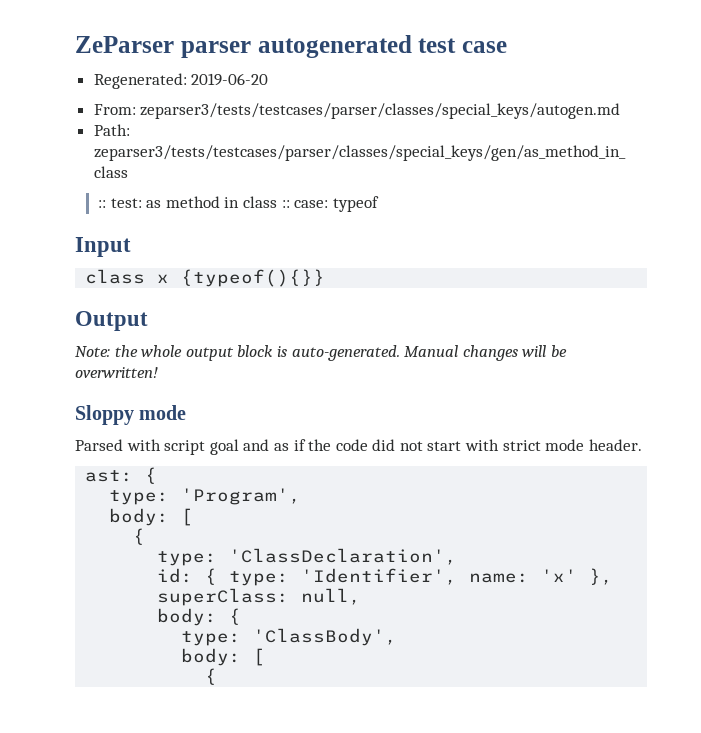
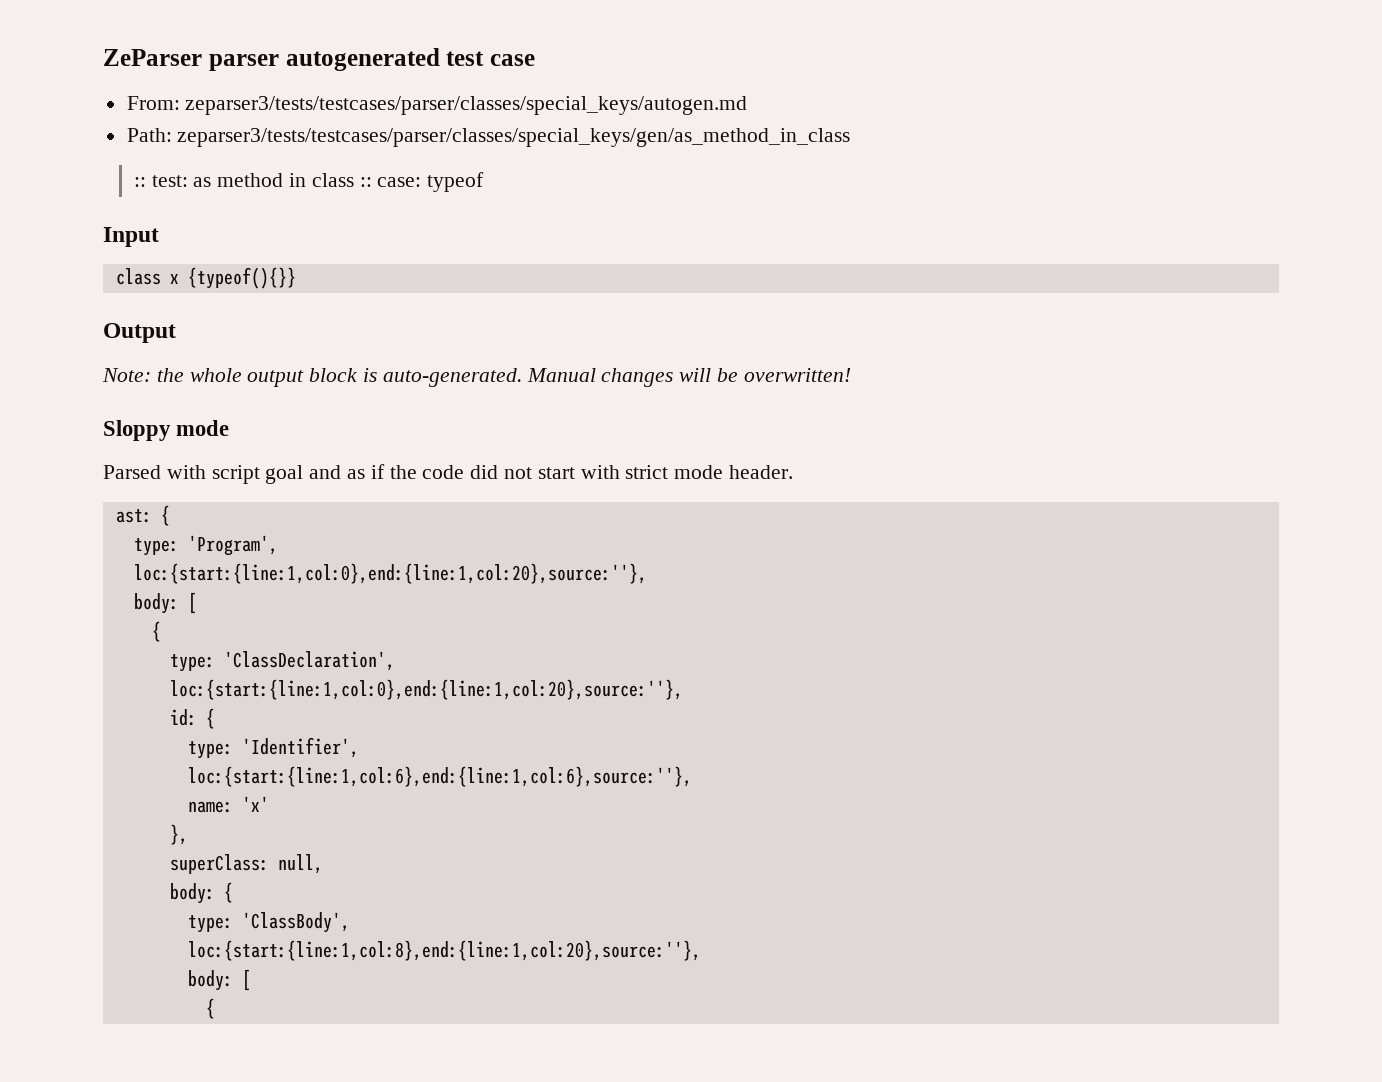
- Regenerated: 2019-06-20
  type: 'Program',
+ loc:{start:{line:1,col:0},end:{line:1,col:20},source:''},
  type: 'ClassDeclaration',
+ loc:{start:{line:1,col:0},end:{line:1,col:20},source:''},
- id: { type: 'Identifier', name: 'x' },
+ id: {
+ type: 'Identifier',
+ loc:{start:{line:1,col:6},end:{line:1,col:6},source:''},
+ name: 'x'
+ },
+ loc:{start:{line:1,col:8},end:{line:1,col:20},source:''},

